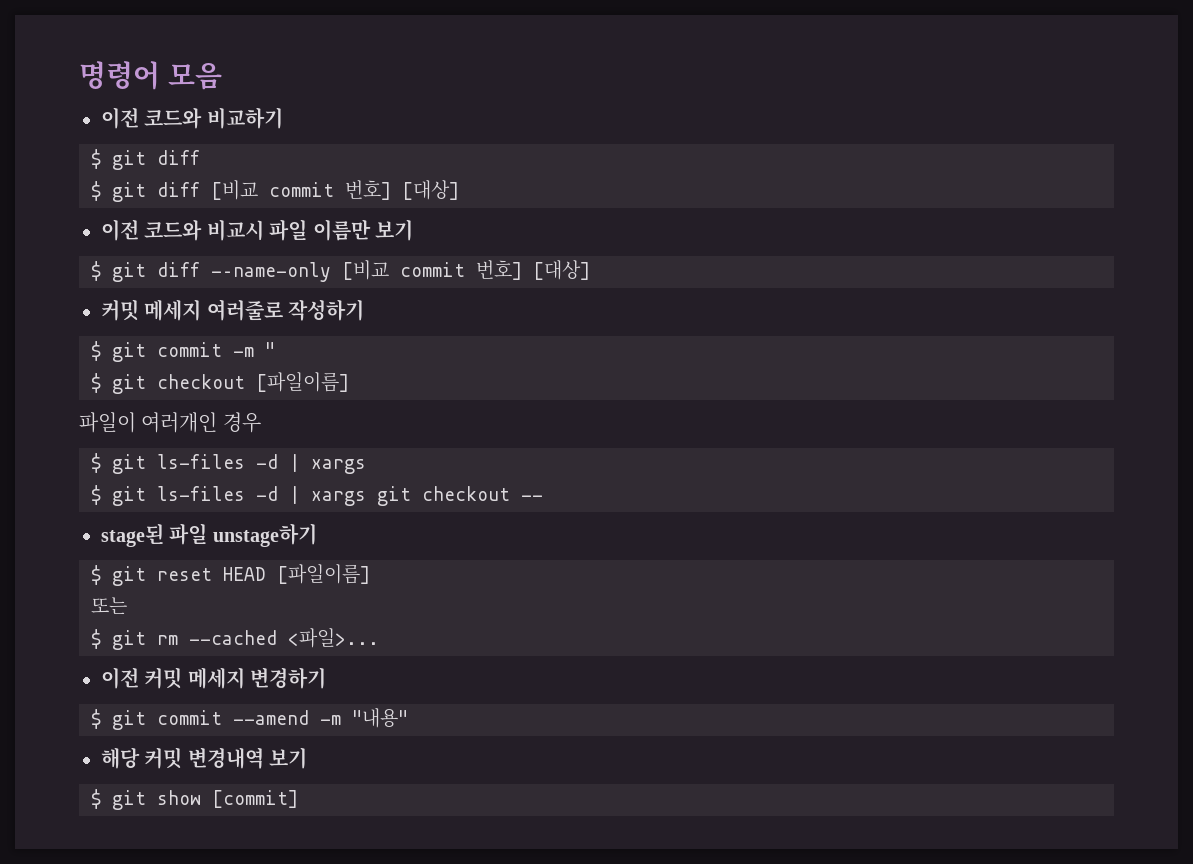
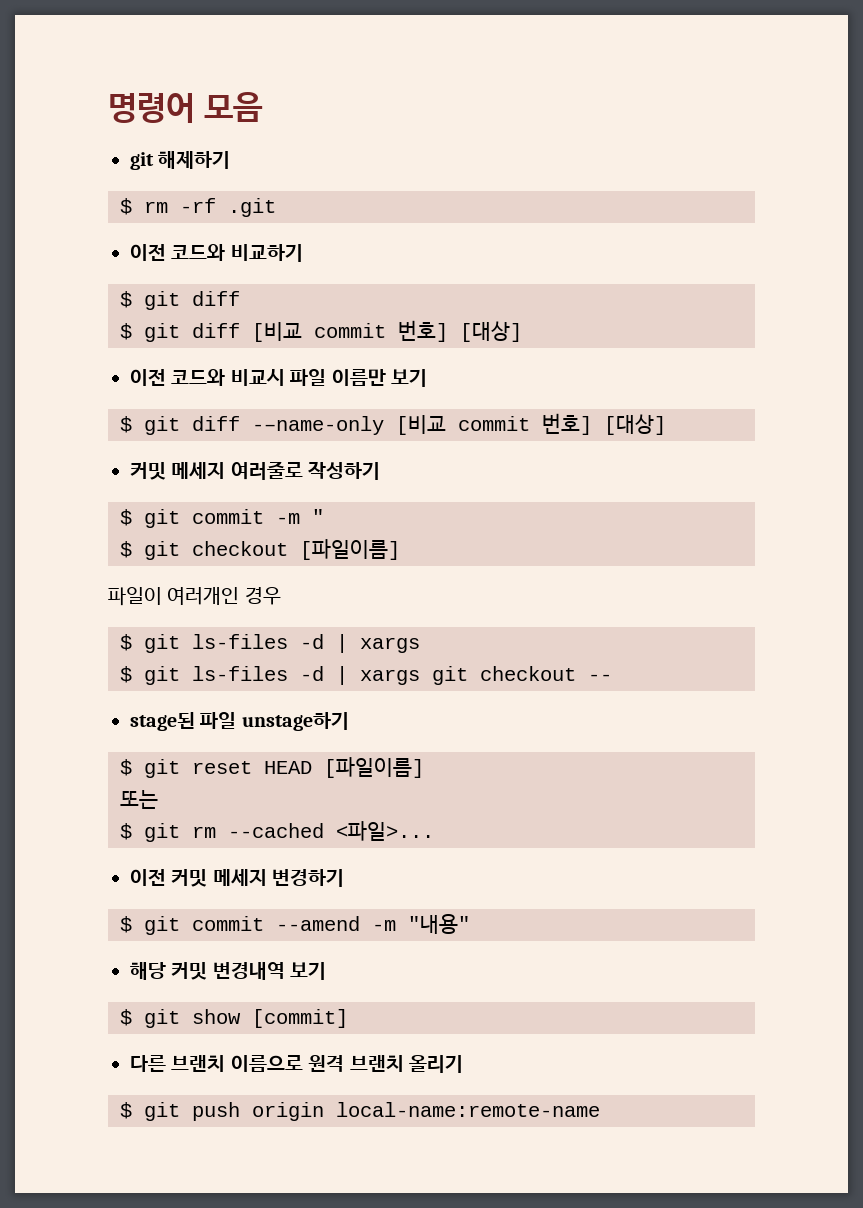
+ git 해제하기
+ $ rm -rf .git
+ 다른 브랜치 이름으로 원격 브랜치 올리기
+ $ git push origin local-name:remote-name

